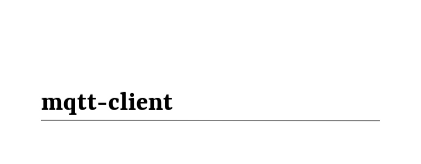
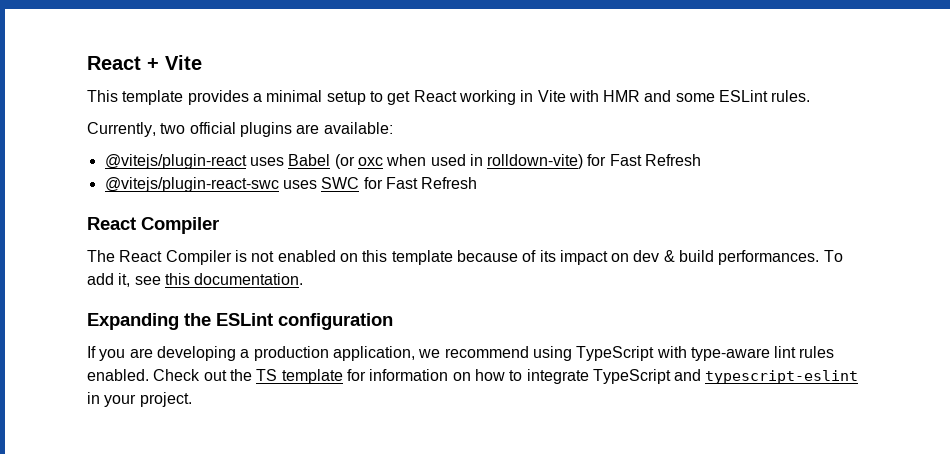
- mqtt-client
+ React + Vite
+ This template provides a minimal setup to get React working in Vite with HMR and some ESLint rules.
+ Currently, two official plugins are available:
+ @vitejs/plugin-react uses Babel (or oxc when used in rolldown-vite) for Fast Refresh
+ @vitejs/plugin-react-swc uses SWC for Fast Refresh
+ React Compiler
+ The React Compiler is not enabled on this template because of its impact on dev & build performances. To add it, see this documentation.
+ Expanding the ESLint configuration
+ If you are developing a production application, we recommend using TypeScript with type-aware lint rules enabled. Check out the TS template for information on how to integrate TypeScript and typescript-eslint in your project.

